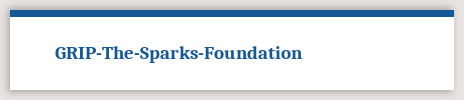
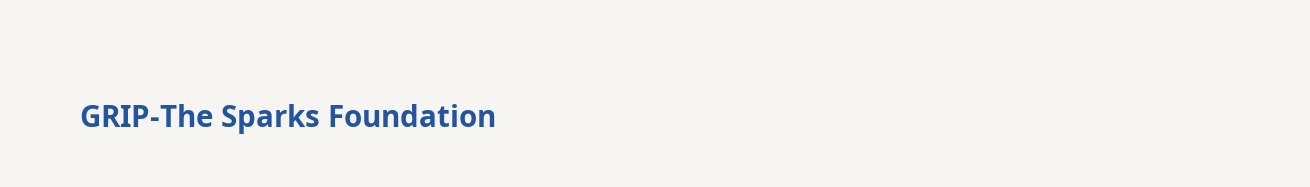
- GRIP-The-Sparks-Foundation
+ GRIP-The Sparks Foundation

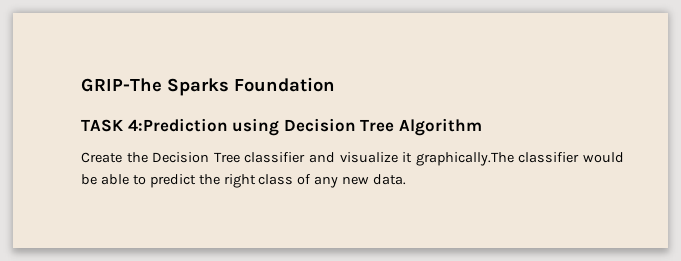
+ TASK 4:Prediction using Decision Tree Algorithm
+ Create the Decision Tree classifier and visualize it graphically.The classifier would be able to predict the right class of any new data.

